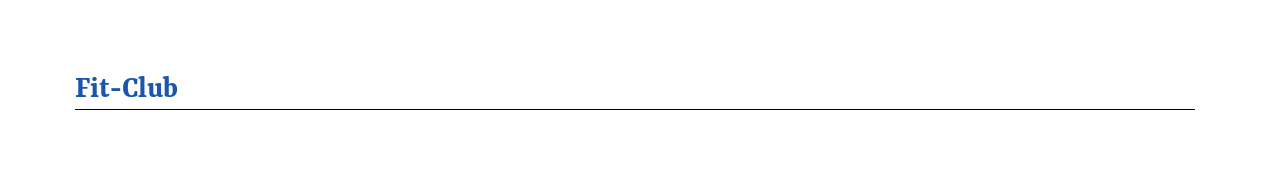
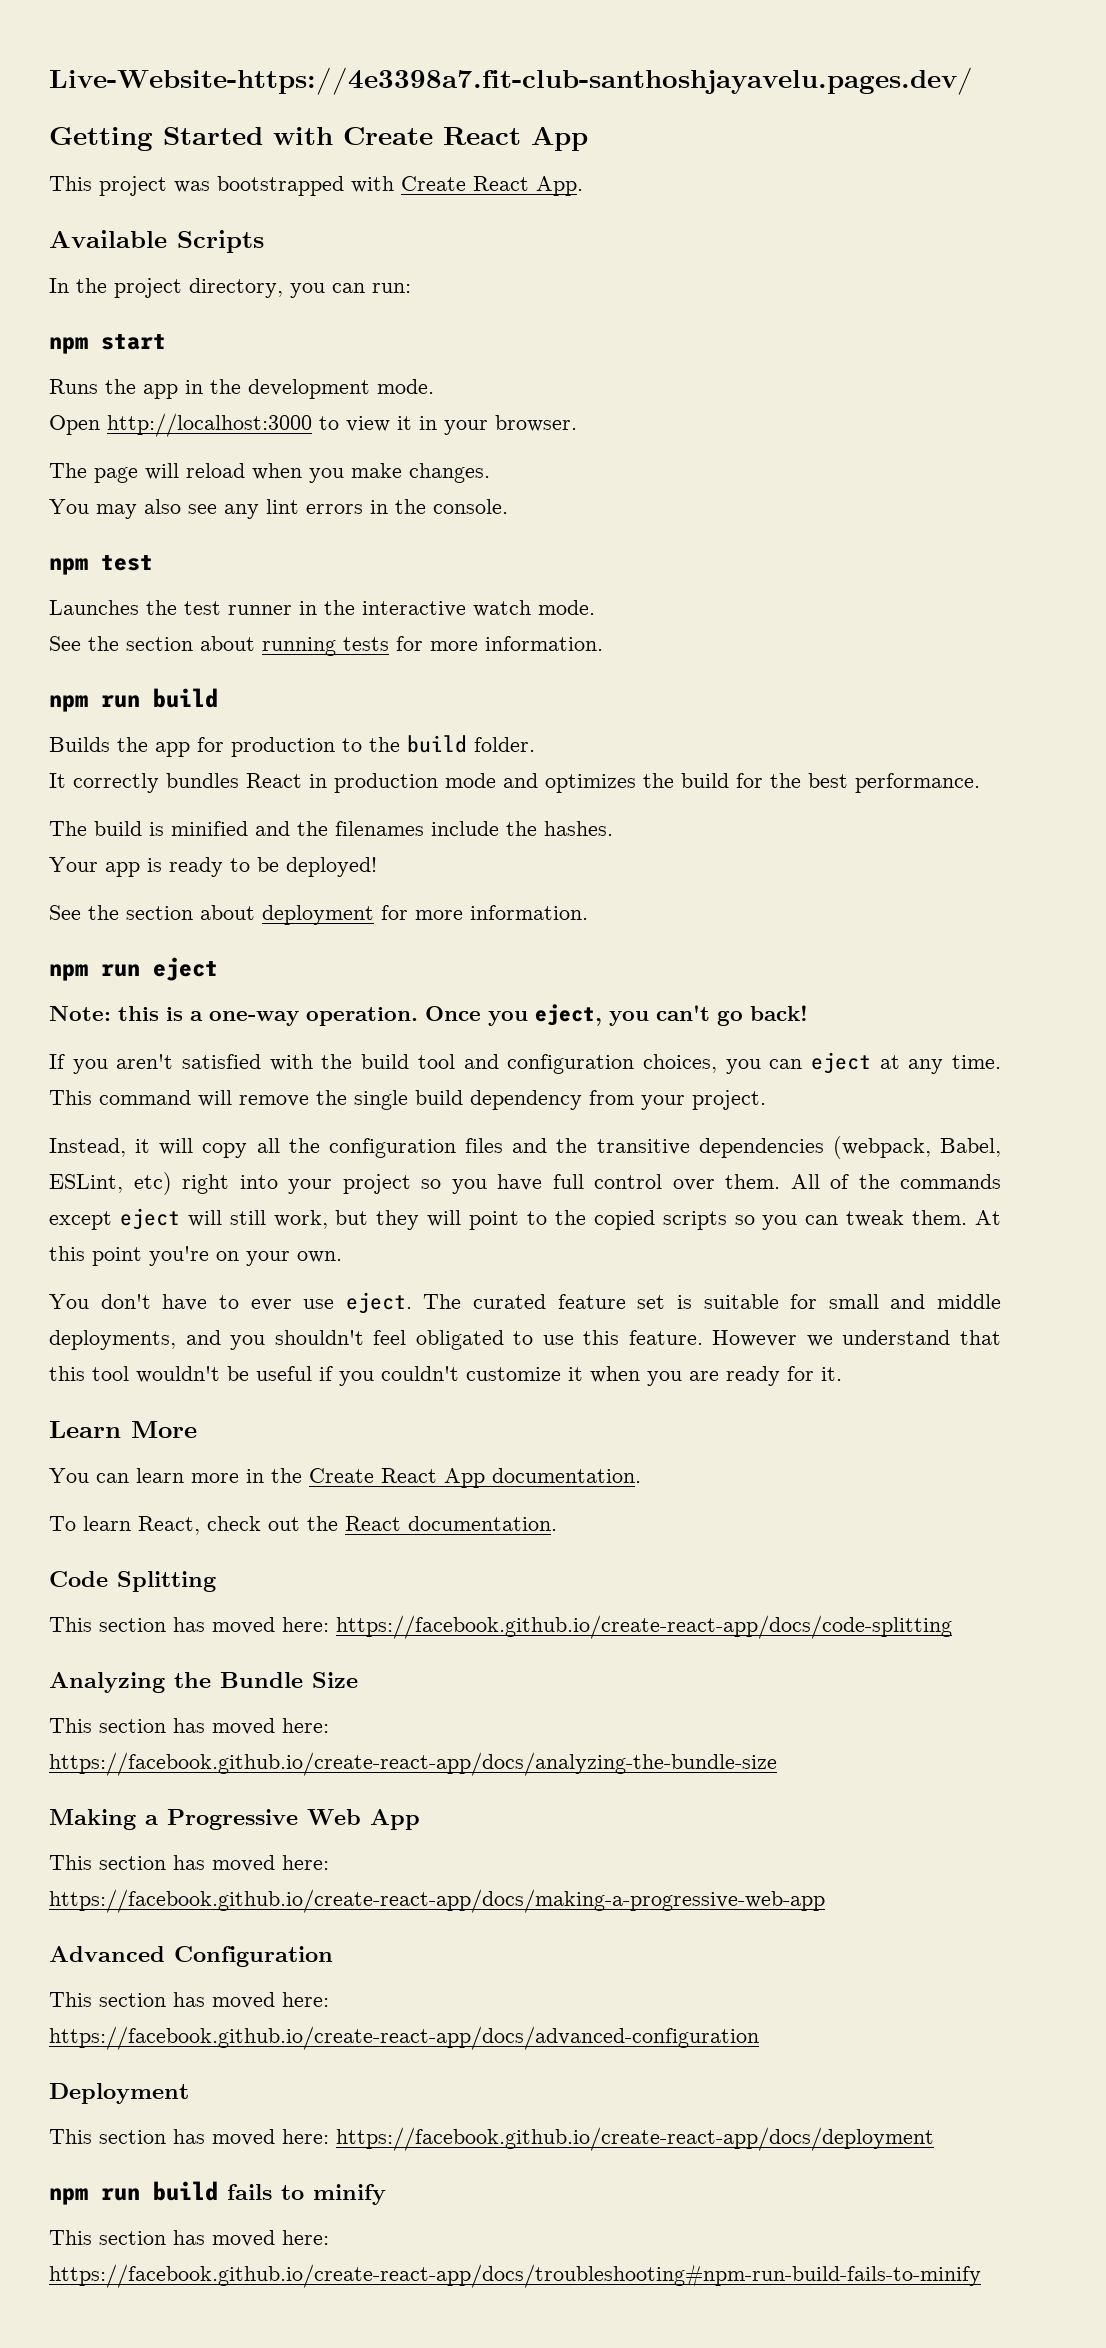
- Fit-Club
+ Live-Website-https://4e3398a7.fit-club-santhoshjayavelu.pages.dev/
+ Getting Started with Create React App
+ This project was bootstrapped with Create React App.
+ Available Scripts
+ In the project directory, you can run:
+ npm start
+ Runs the app in the development mode.
+ Open http://localhost:3000 to view it in your browser.
+ The page will reload when you make changes.
+ You may also see any lint errors in the console.
+ npm test
+ Launches the test runner in the interactive watch mode.
+ See the section about running tests for more information.
+ npm run build
+ Builds the app for production to the build folder.
+ It correctly bundles React in production mode and optimizes the build for the best performance.
+ The build is minified and the filenames include the hashes.
+ Your app is ready to be deployed!
+ See the section about deployment for more information.
+ npm run eject
+ Note: this is a one-way operation. Once you eject, you can't go back!
+ If you aren't satisfied with the build tool and configuration choices, you can eject at any time. This command will remove the single build dependency from your project.
+ Instead, it will copy all the configuration files and the transitive dependencies (webpack, Babel, ESLint, etc) right into your project so you have full control over them. All of the commands except eject will still work, but they will point to the copied scripts so you can tweak them. At this point you're on your own.
+ You don't have to ever use eject. The curated feature set is suitable for small and middle deployments, and you shouldn't feel obligated to use this feature. However we understand that this tool wouldn't be useful if you couldn't customize it when you are ready for it.
+ Learn More
+ You can learn more in the Create React App documentation.
+ To learn React, check out the React documentation.
+ Code Splitting
+ This section has moved here: https://facebook.github.io/create-react-app/docs/code-splitting
+ Analyzing the Bundle Size
+ This section has moved here: https://facebook.github.io/create-react-app/docs/analyzing-the-bundle-size
+ Making a Progressive Web App
+ This section has moved here: https://facebook.github.io/create-react-app/docs/making-a-progressive-web-app
+ Advanced Configuration
+ This section has moved here: https://facebook.github.io/create-react-app/docs/advanced-configuration
+ Deployment
+ This section has moved here: https://facebook.github.io/create-react-app/docs/deployment
+ npm run build fails to minify
+ This section has moved here: https://facebook.github.io/create-react-app/docs/troubleshooting#npm-run-build-fails-to-minify

